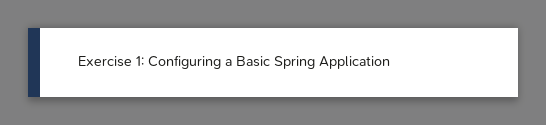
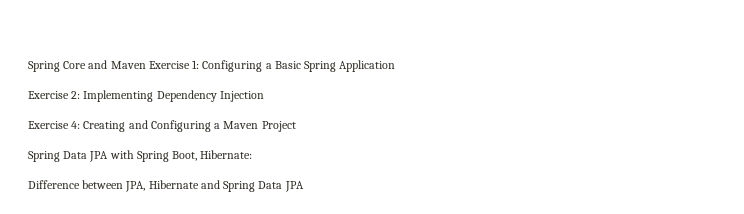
- Exercise 1: Configuring a Basic Spring Application
+ Spring Core and Maven Exercise 1: Configuring a Basic Spring Application
+ Exercise 2: Implementing Dependency Injection
+ Exercise 4: Creating and Configuring a Maven Project
+ Spring Data JPA with Spring Boot, Hibernate:
+ Difference between JPA, Hibernate and Spring Data JPA

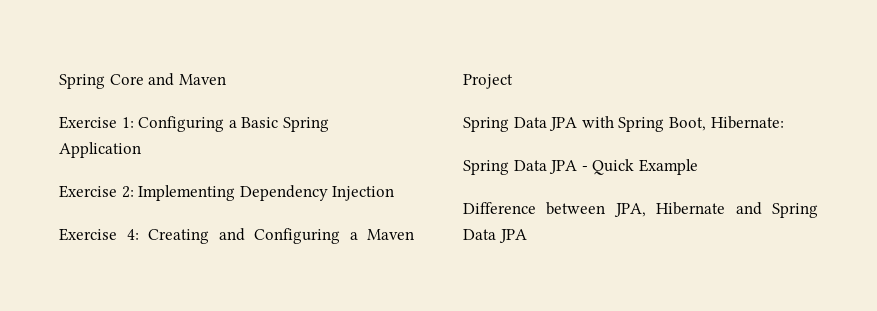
- Spring Core and Maven Exercise 1: Configuring a Basic Spring Application
+ Spring Core and Maven
+ Exercise 1: Configuring a Basic Spring Application
+ Spring Data JPA - Quick Example

